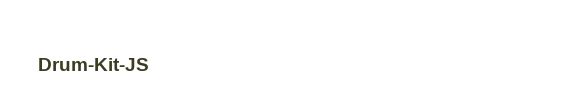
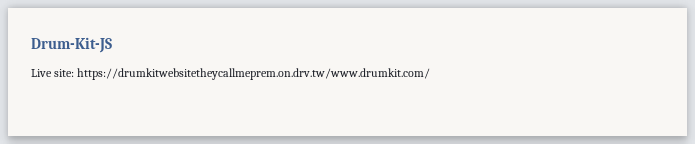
+ Live site: https://drumkitwebsitetheycallmeprem.on.drv.tw/www.drumkit.com/

